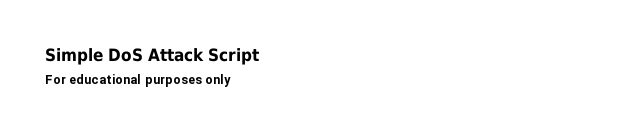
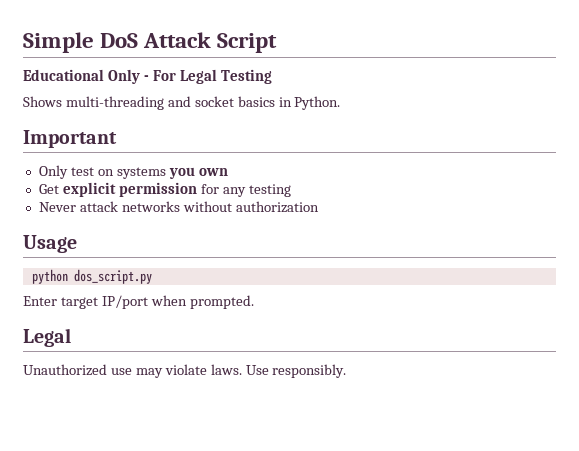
- For educational purposes only
+ Educational Only - For Legal Testing
+ Shows multi-threading and socket basics in Python.
+ Important
+ Only test on systems you own
+ Get explicit permission for any testing
+ Never attack networks without authorization
+ Usage
+ python dos_script.py
+ Enter target IP/port when prompted.
+ Legal
+ Unauthorized use may violate laws. Use responsibly.

